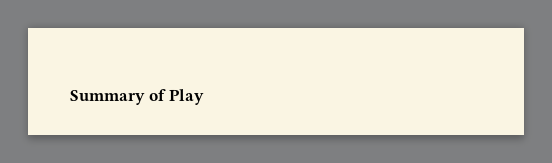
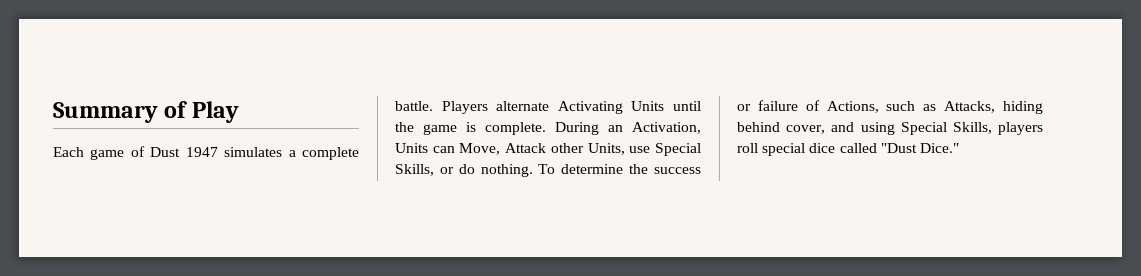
+ Each game of Dust 1947 simulates a complete battle. Players alternate Activating Units until the game is complete. During an Activation, Units can Move, Attack other Units, use Special Skills, or do nothing. To determine the success or failure of Actions, such as Attacks, hiding behind cover, and using Special Skills, players roll special dice called "Dust Dice."

